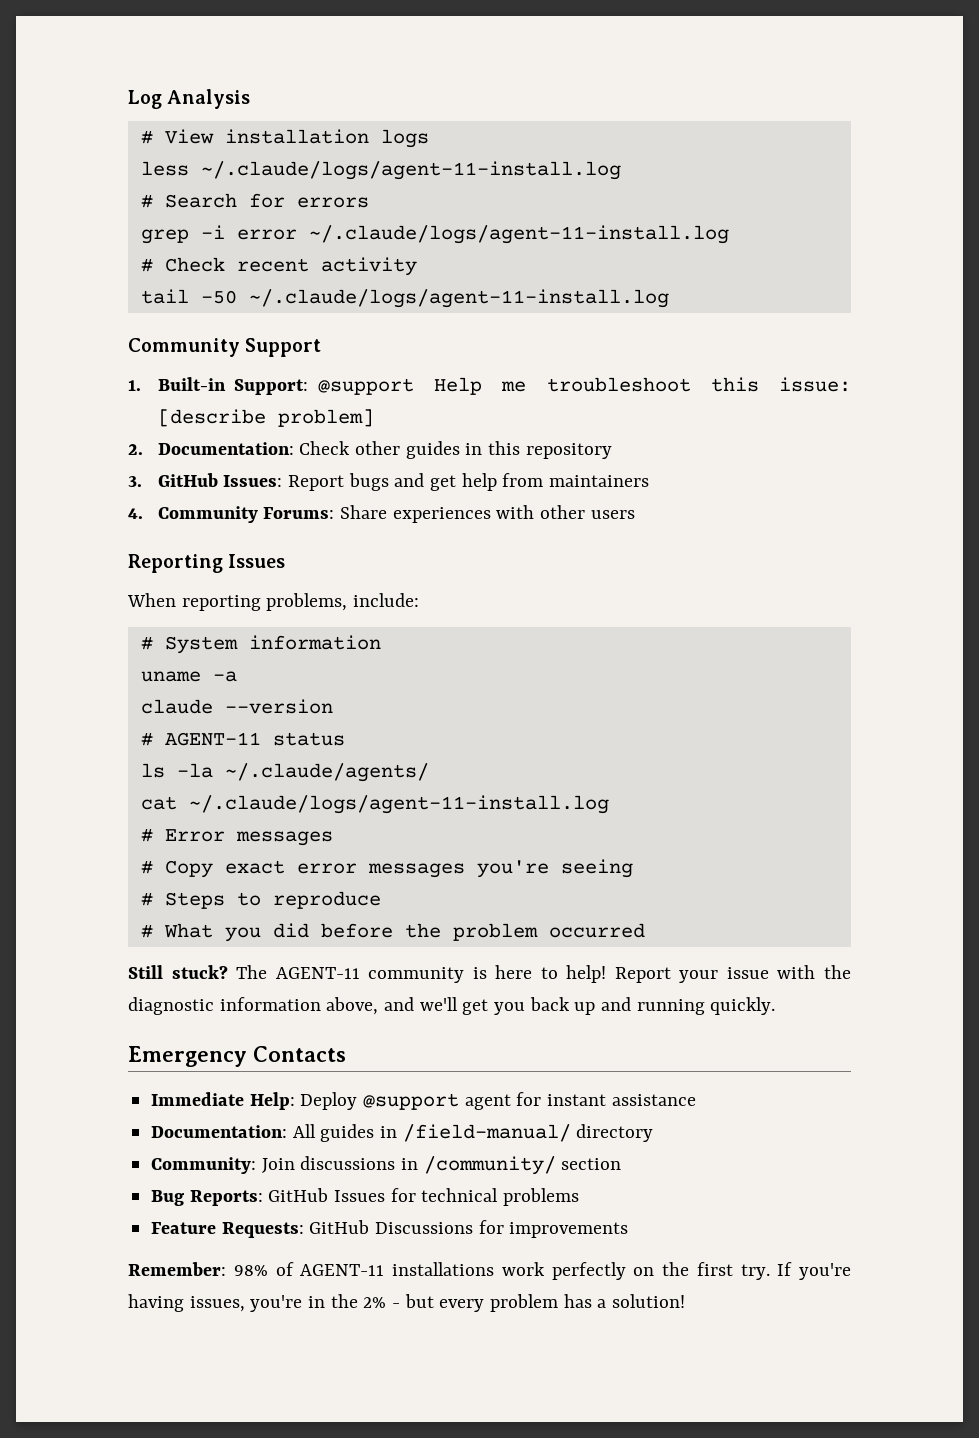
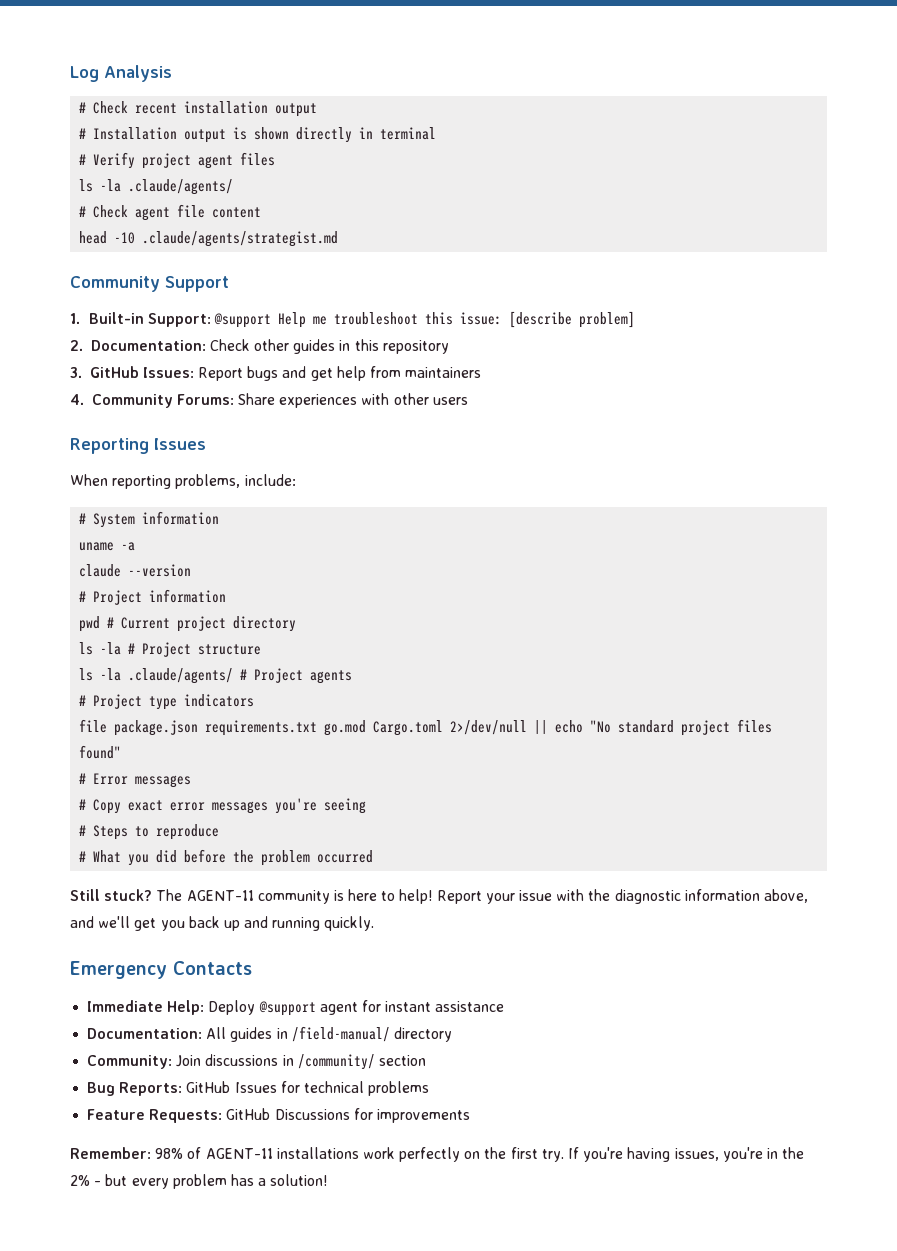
- # View installation logs
- less ~/.claude/logs/agent-11-install.log
- # Search for errors
- grep -i error ~/.claude/logs/agent-11-install.log
- # Check recent activity
- tail -50 ~/.claude/logs/agent-11-install.log
+ # Check recent installation output
+ # Installation output is shown directly in terminal
+ # Verify project agent files
+ ls -la .claude/agents/
+ # Check agent file content
+ head -10 .claude/agents/strategist.md
- # AGENT-11 status
- ls -la ~/.claude/agents/
- cat ~/.claude/logs/agent-11-install.log
+ # Project information
+ pwd # Current project directory
+ ls -la # Project structure
+ ls -la .claude/agents/ # Project agents
+ # Project type indicators
+ file package.json requirements.txt go.mod Cargo.toml 2>/dev/null || echo "No standard project files found"

